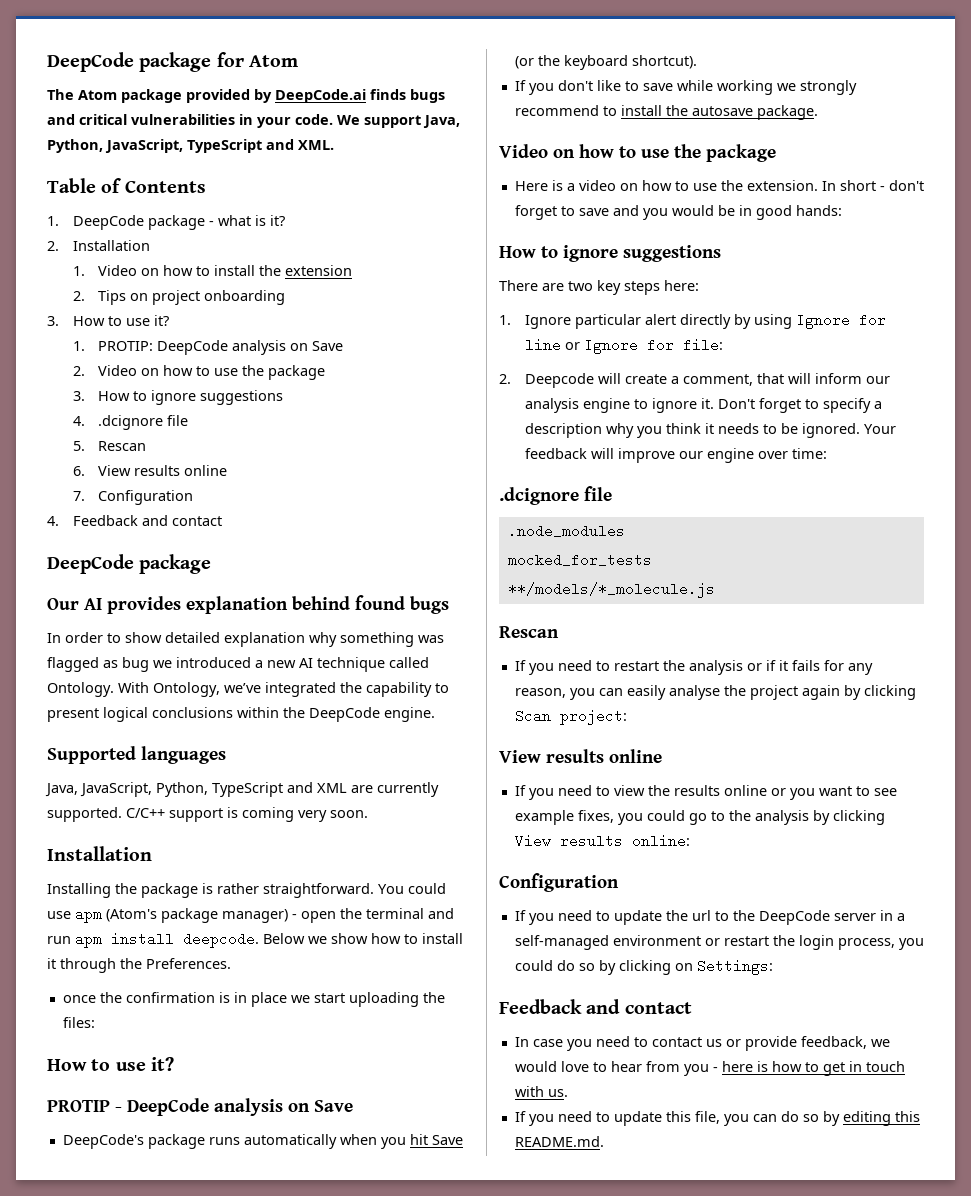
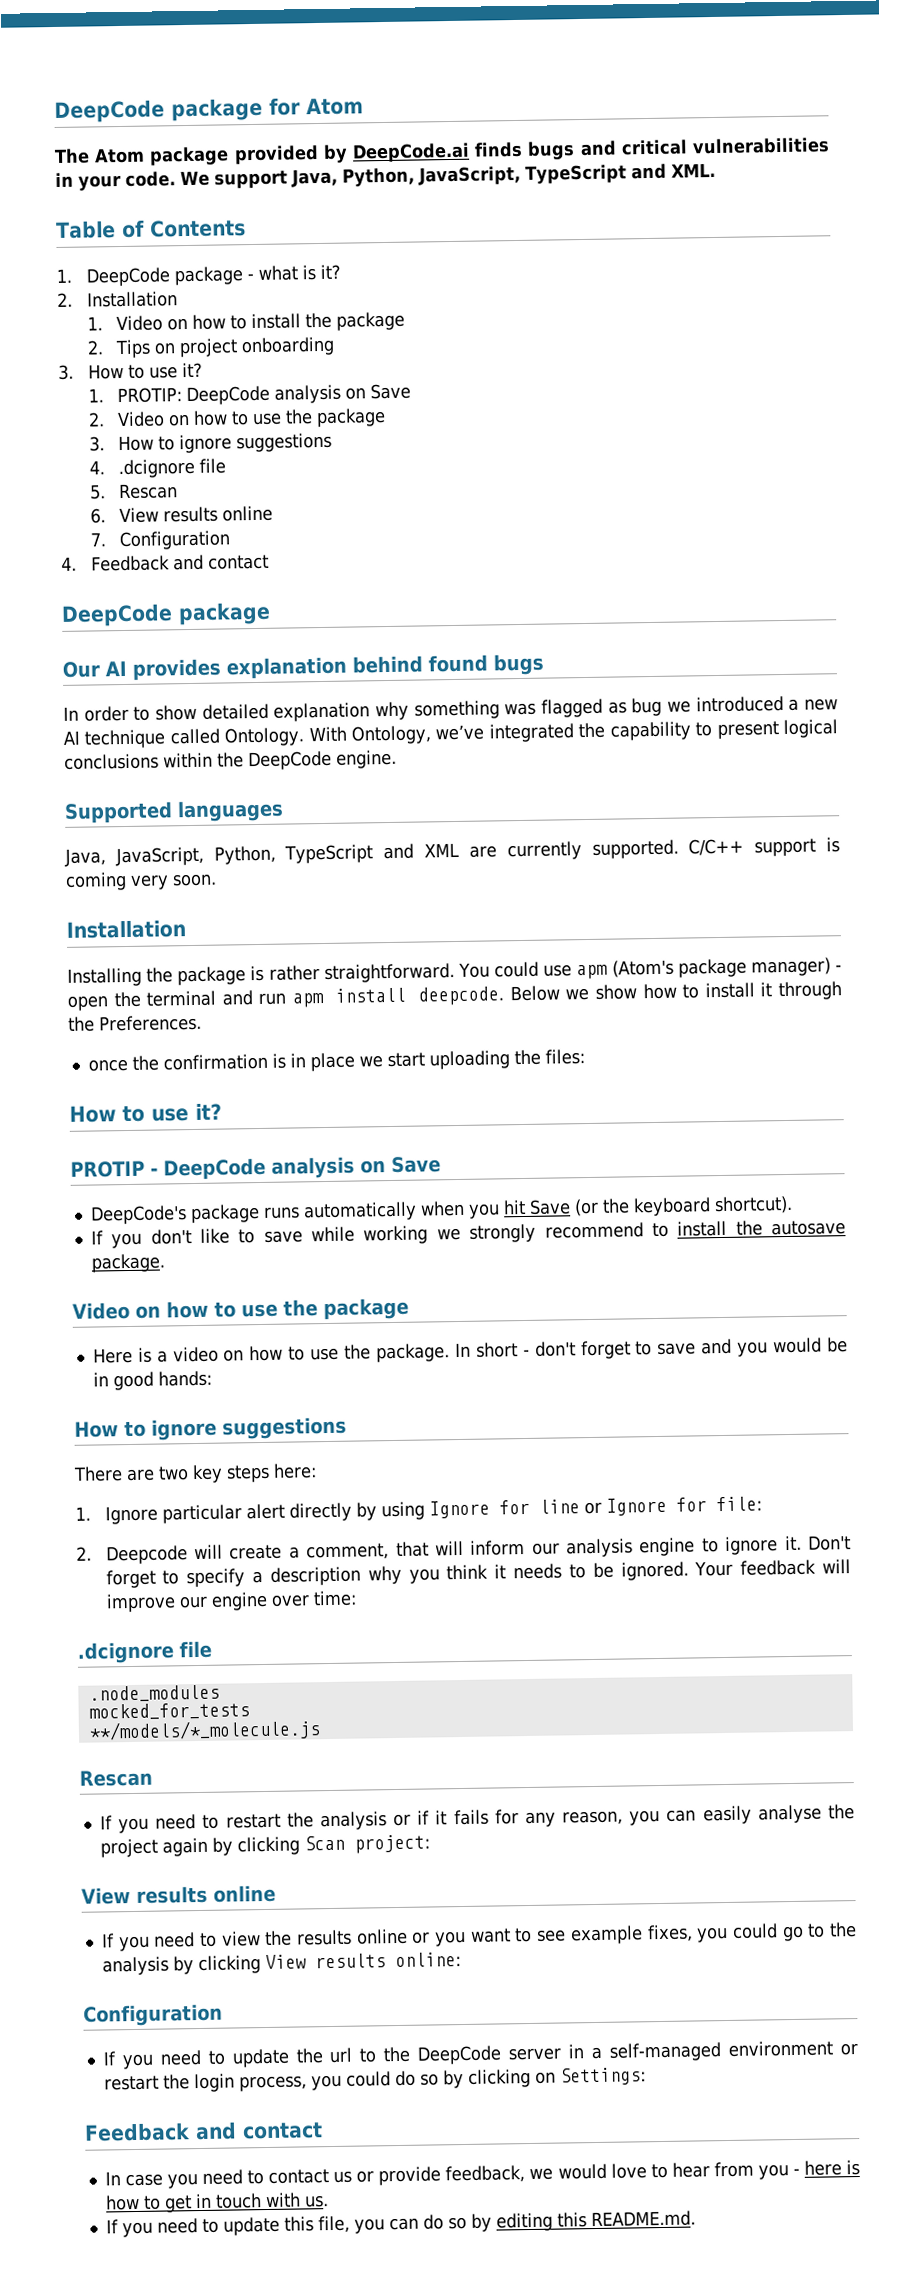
- 1. Video on how to install the extension
+ 1. Video on how to install the package
- Here is a video on how to use the extension.
+ Here is a video on how to use the package.

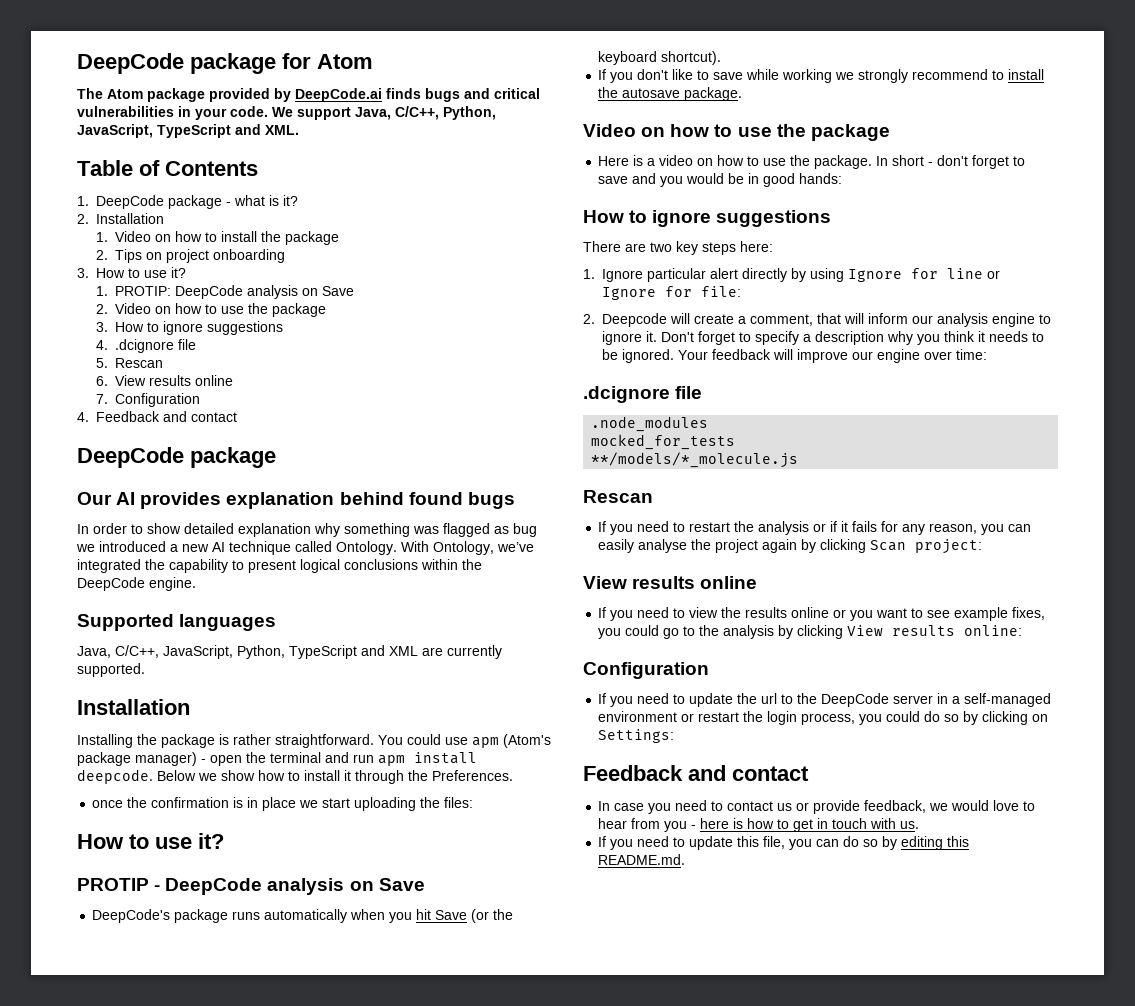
- We support Java, Python, JavaScript, TypeScript and XML.
+ We support Java, C/C++, Python, JavaScript, TypeScript and XML.
- Java, JavaScript, Python, TypeScript and XML are currently supported. C/C++ support is coming very soon.
+ Java, C/C++, JavaScript, Python, TypeScript and XML are currently supported.

